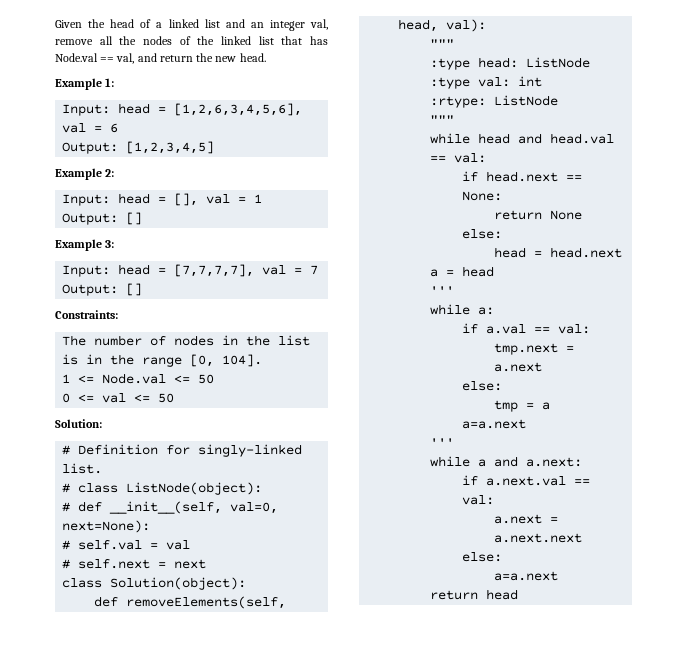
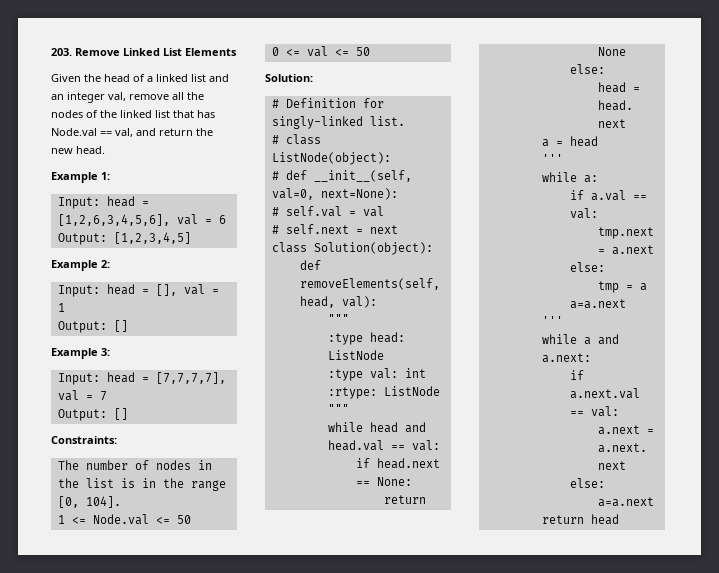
+ 203. Remove Linked List Elements

